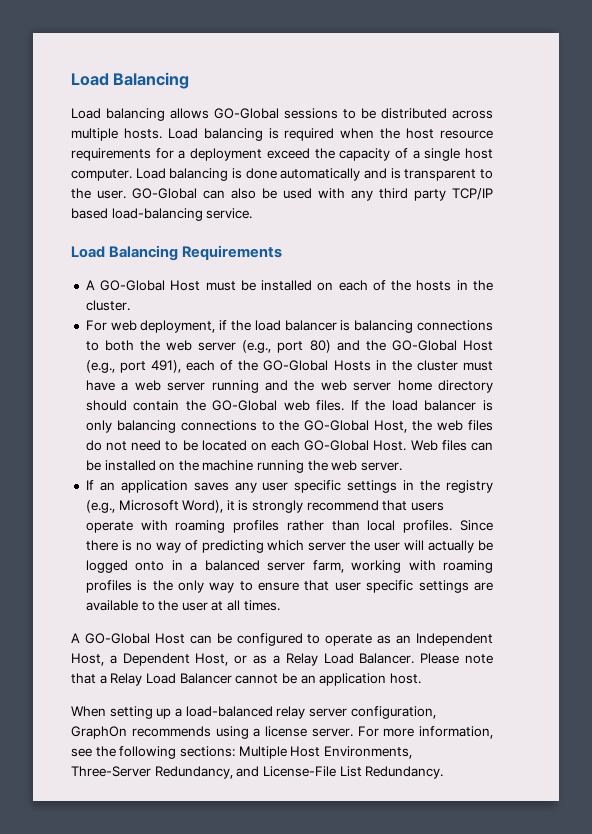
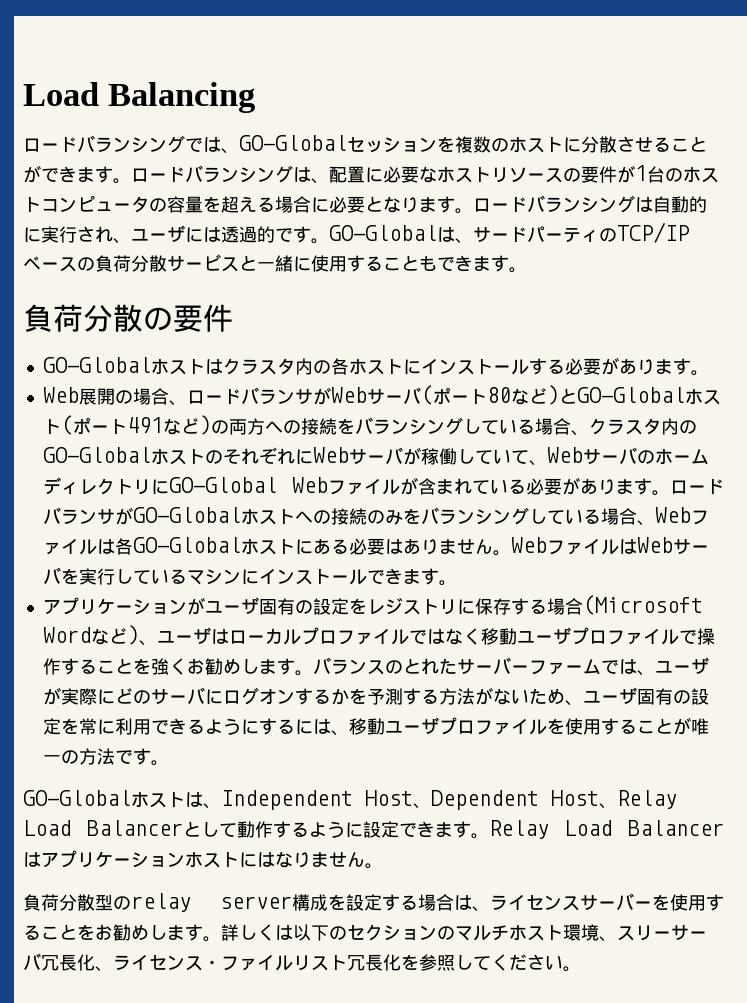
- Load balancing allows GO-Global sessions to be distributed across multiple hosts. Load balancing is required when the host resource requirements for a deployment exceed the capacity of a single host computer. Load balancing is done automatically and is transparent to the user. GO-Global can also be used with any third party TCP/IP based load-balancing service.
- Load Balancing Requirements
- A GO-Global Host must be installed on each of the hosts in the cluster.
- For web deployment, if the load balancer is balancing connections to both the web server (e.g., port 80) and the GO-Global Host (e.g., port 491), each of the GO-Global Hosts in the cluster must have a web server running and the web server home directory should contain the GO-Global web files. If the load balancer is only balancing connections to the GO-Global Host, the web files do not need to be located on each GO-Global Host. Web files can be installed on the machine running the web server.
- If an application saves any user specific settings in the registry (e.g., Microsoft Word), it is strongly recommend that users operate with roaming profiles rather than local profiles. Since there is no way of predicting which server the user will actually be logged onto in a balanced server farm, working with roaming profiles is the only way to ensure that user specific settings are available to the user at all times.
- A GO-Global Host can be configured to operate as an Independent Host, a Dependent Host, or as a Relay Load Balancer. Please note that a Relay Load Balancer cannot be an application host.
- When setting up a load-balanced relay server configuration, GraphOn recommends using a license server. For more information, see the following sections: Multiple Host Environments, Three-Server Redundancy, and License-File List Redundancy.
+ ロードバランシングでは、GO-Globalセッションを複数のホストに分散させることができます。ロードバランシングは、配置に必要なホストリソースの要件が1台のホストコンピュータの容量を超える場合に必要となります。ロードバランシングは自動的に実行され、ユーザには透過的です。GO-Globalは、サードパーティのTCP/IPベースの負荷分散サービスと一緒に使用することもできます。
+ 負荷分散の要件
+ GO-Globalホストはクラスタ内の各ホストにインストールする必要があります。
+ Web展開の場合、ロードバランサがWebサーバ(ポート80など)とGO-Globalホスト(ポート491など)の両方への接続をバランシングしている場合、クラスタ内のGO-GlobalホストのそれぞれにWebサーバが稼働していて、WebサーバのホームディレクトリにGO-Global Webファイルが含まれている必要があります。ロードバランサがGO-Globalホストへの接続のみをバランシングしている場合、Webファイルは各GO-Globalホストにある必要はありません。WebファイルはWebサーバを実行しているマシンにインストールできます。
+ アプリケーションがユーザ固有の設定をレジストリに保存する場合(Microsoft Wordなど)、ユーザはローカルプロファイルではなく移動ユーザプロファイルで操作することを強くお勧めします。バランスのとれたサーバーファームでは、ユーザが実際にどのサーバにログオンするかを予測する方法がないため、ユーザ固有の設定を常に利用できるようにするには、移動ユーザプロファイルを使用することが唯一の方法です。
+ GO-Globalホストは、Independent Host、Dependent Host、Relay Load Balancerとして動作するように設定できます。Relay Load Balancerはアプリケーションホストにはなりません。
+ 負荷分散型のrelay server構成を設定する場合は、ライセンスサーバーを使用することをお勧めします。詳しくは以下のセクションのマルチホスト環境、スリーサーバ冗長化、ライセンス・ファイルリスト冗長化を参照してください。

